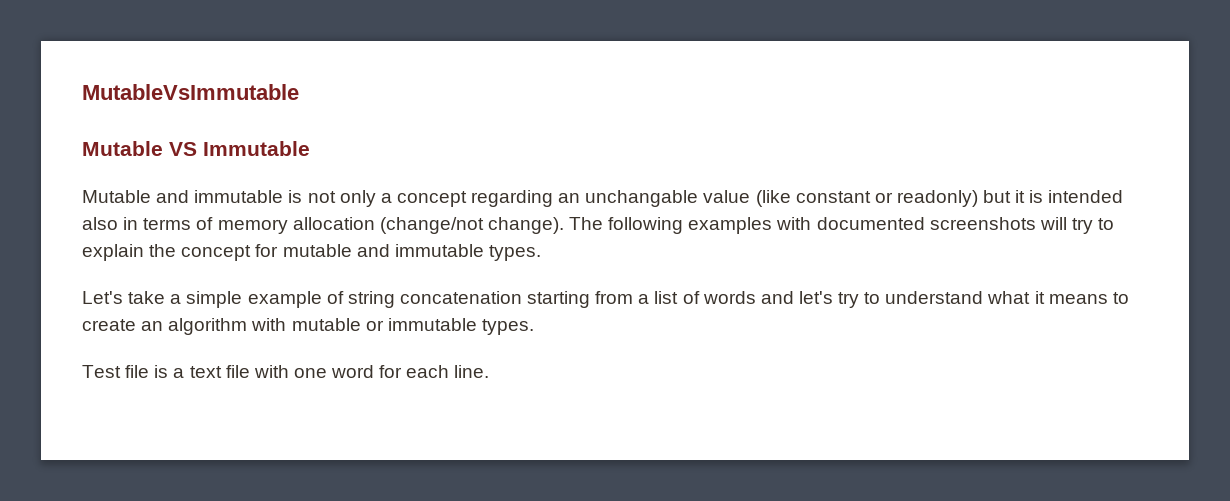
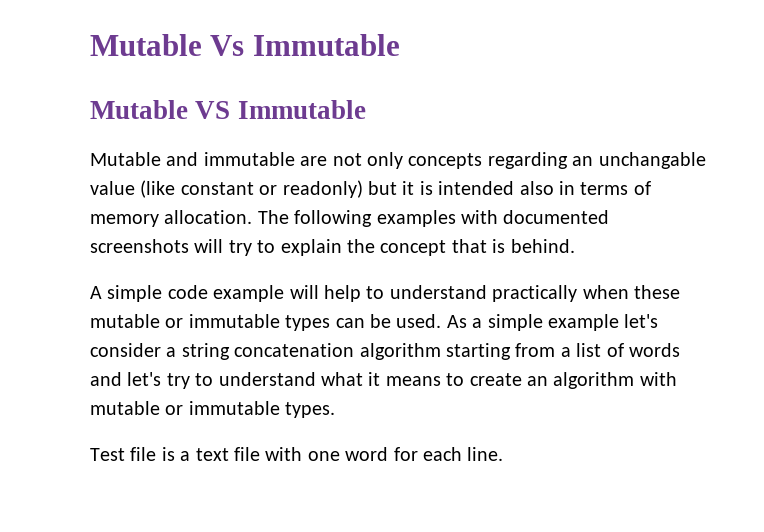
- MutableVsImmutable
+ Mutable Vs Immutable
- Mutable and immutable is not only a concept regarding an unchangable value (like constant or readonly) but it is intended also in terms of memory allocation (change/not change).
+ Mutable and immutable are not only concepts regarding an unchangable value (like constant or readonly) but it is intended also in terms of memory allocation.
- The following examples with documented screenshots will try to explain the concept for mutable and immutable types.
- Let's take a simple example of string concatenation starting from a list of words and let's try to understand what it means to create an algorithm with mutable or immutable types.
+ The following examples with documented screenshots will try to explain the concept that is behind.
+ A simple code example will help to understand practically when these mutable or immutable types can be used. As a simple example let's consider a string concatenation algorithm starting from a list of words and let's try to understand what it means to create an algorithm with mutable or immutable types.

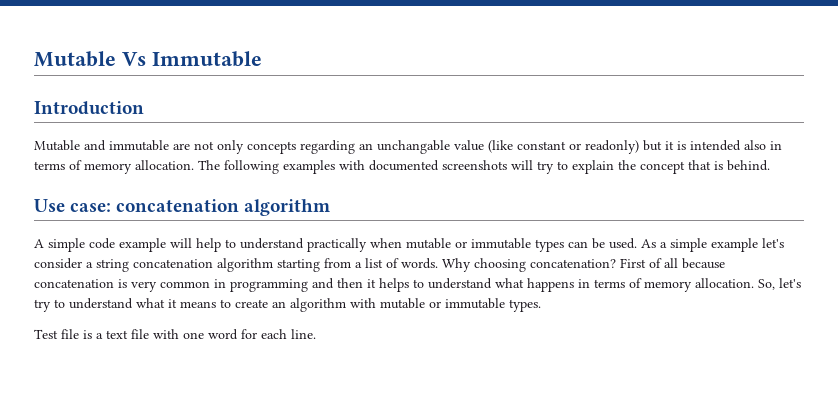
- Mutable VS Immutable
+ Introduction
+ Use case: concatenation algorithm
- A simple code example will help to understand practically when these mutable or immutable types can be used.
+ A simple code example will help to understand practically when mutable or immutable types can be used.
- As a simple example let's consider a string concatenation algorithm starting from a list of words and let's try to understand what it means to create an algorithm with mutable or immutable types.
+ As a simple example let's consider a string concatenation algorithm starting from a list of words. Why choosing concatenation? First of all because concatenation is very common in programming and then it helps to understand what happens in terms of memory allocation. So, let's try to understand what it means to create an algorithm with mutable or immutable types.

